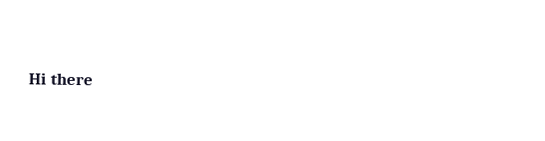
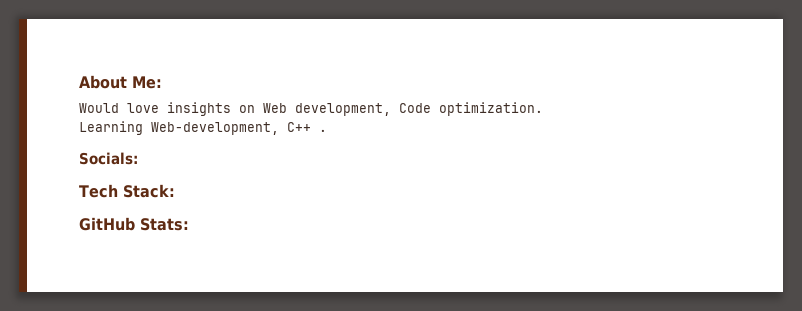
- Hi there
+ About Me:
+ Would love insights on Web development, Code optimization.
+ Learning Web-development, C++ .
+ Socials:
+ Tech Stack:
+ GitHub Stats:

